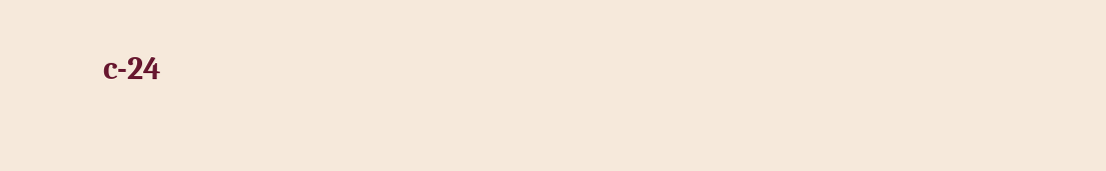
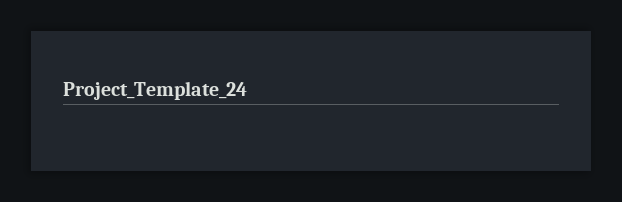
- c-24
+ Project_Template_24

